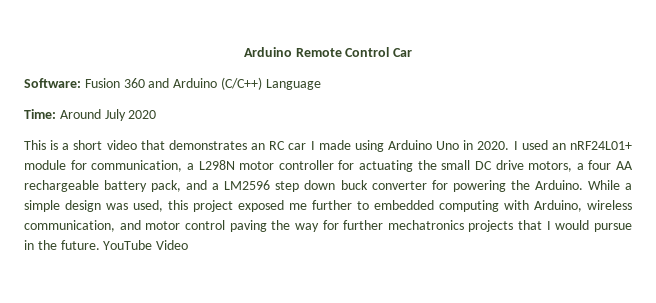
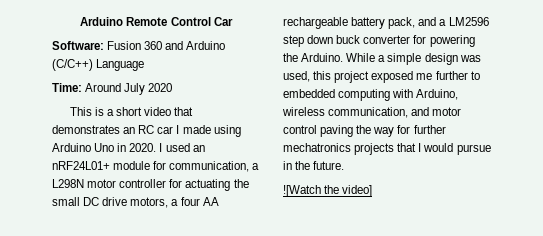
- While a simple design was used, this project exposed me further to embedded computing with Arduino, wireless communication, and motor control paving the way for further mechatronics projects that I would pursue in the future. YouTube Video
+ While a simple design was used, this project exposed me further to embedded computing with Arduino, wireless communication, and motor control paving the way for further mechatronics projects that I would pursue in the future.
+ ![Watch the video]

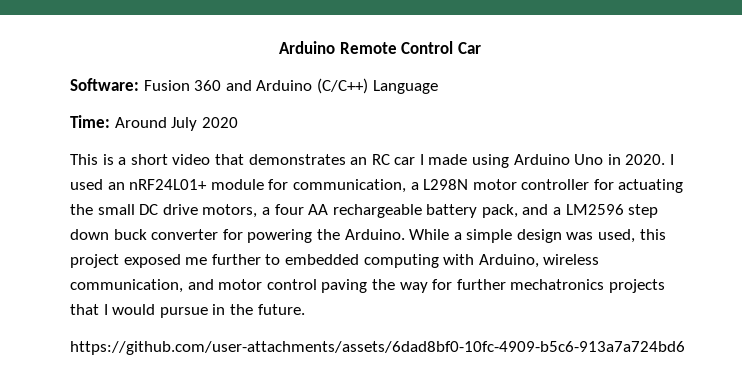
- ![Watch the video]
+ https://github.com/user-attachments/assets/6dad8bf0-10fc-4909-b5c6-913a7a724bd6

